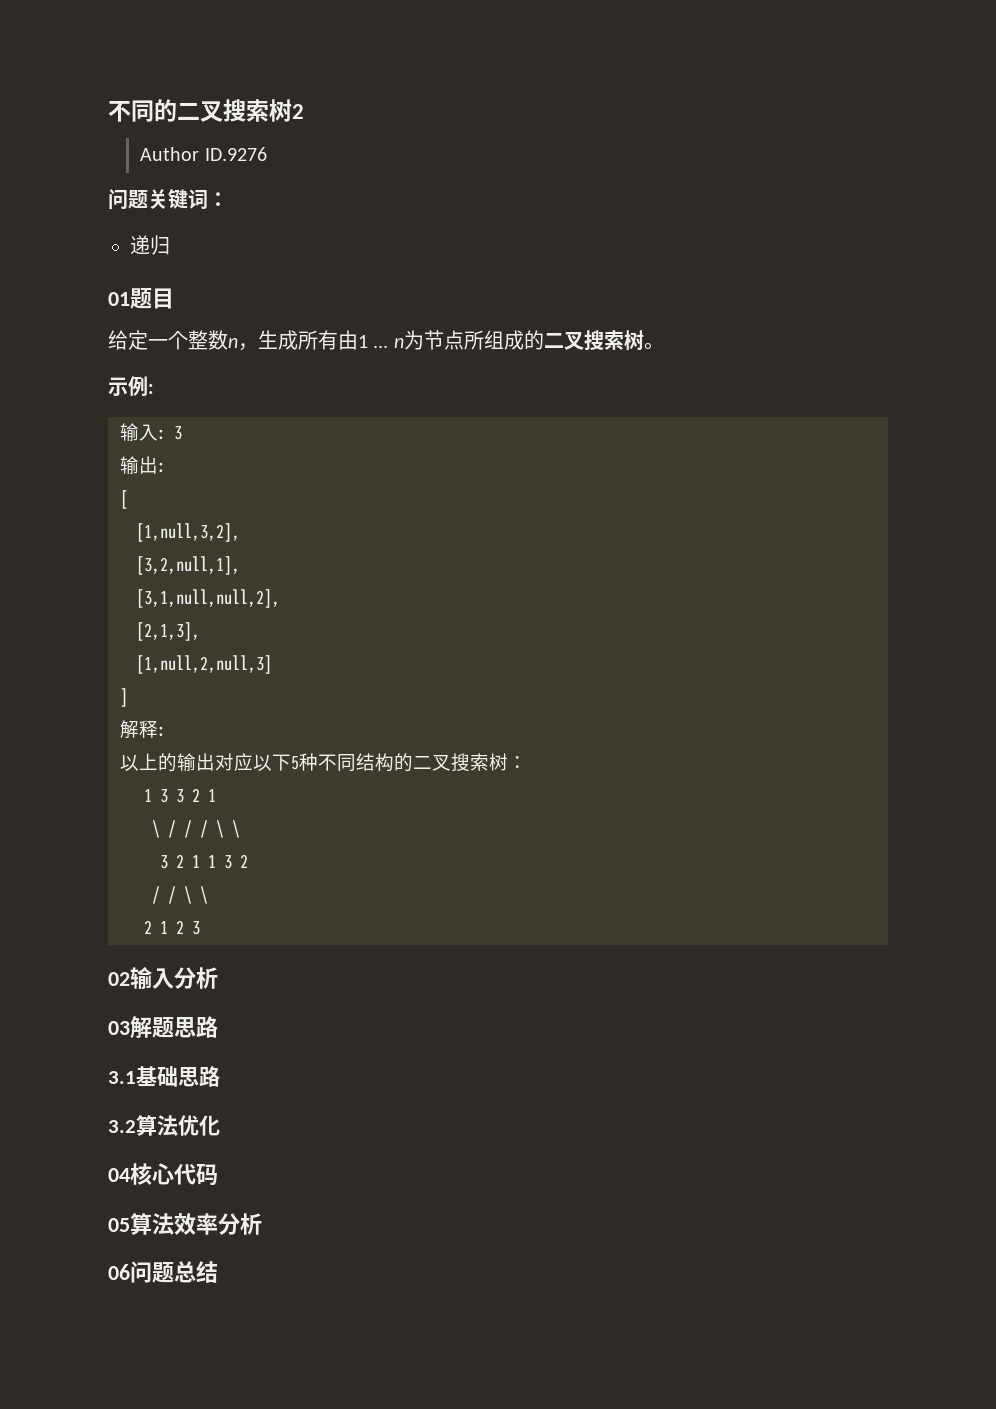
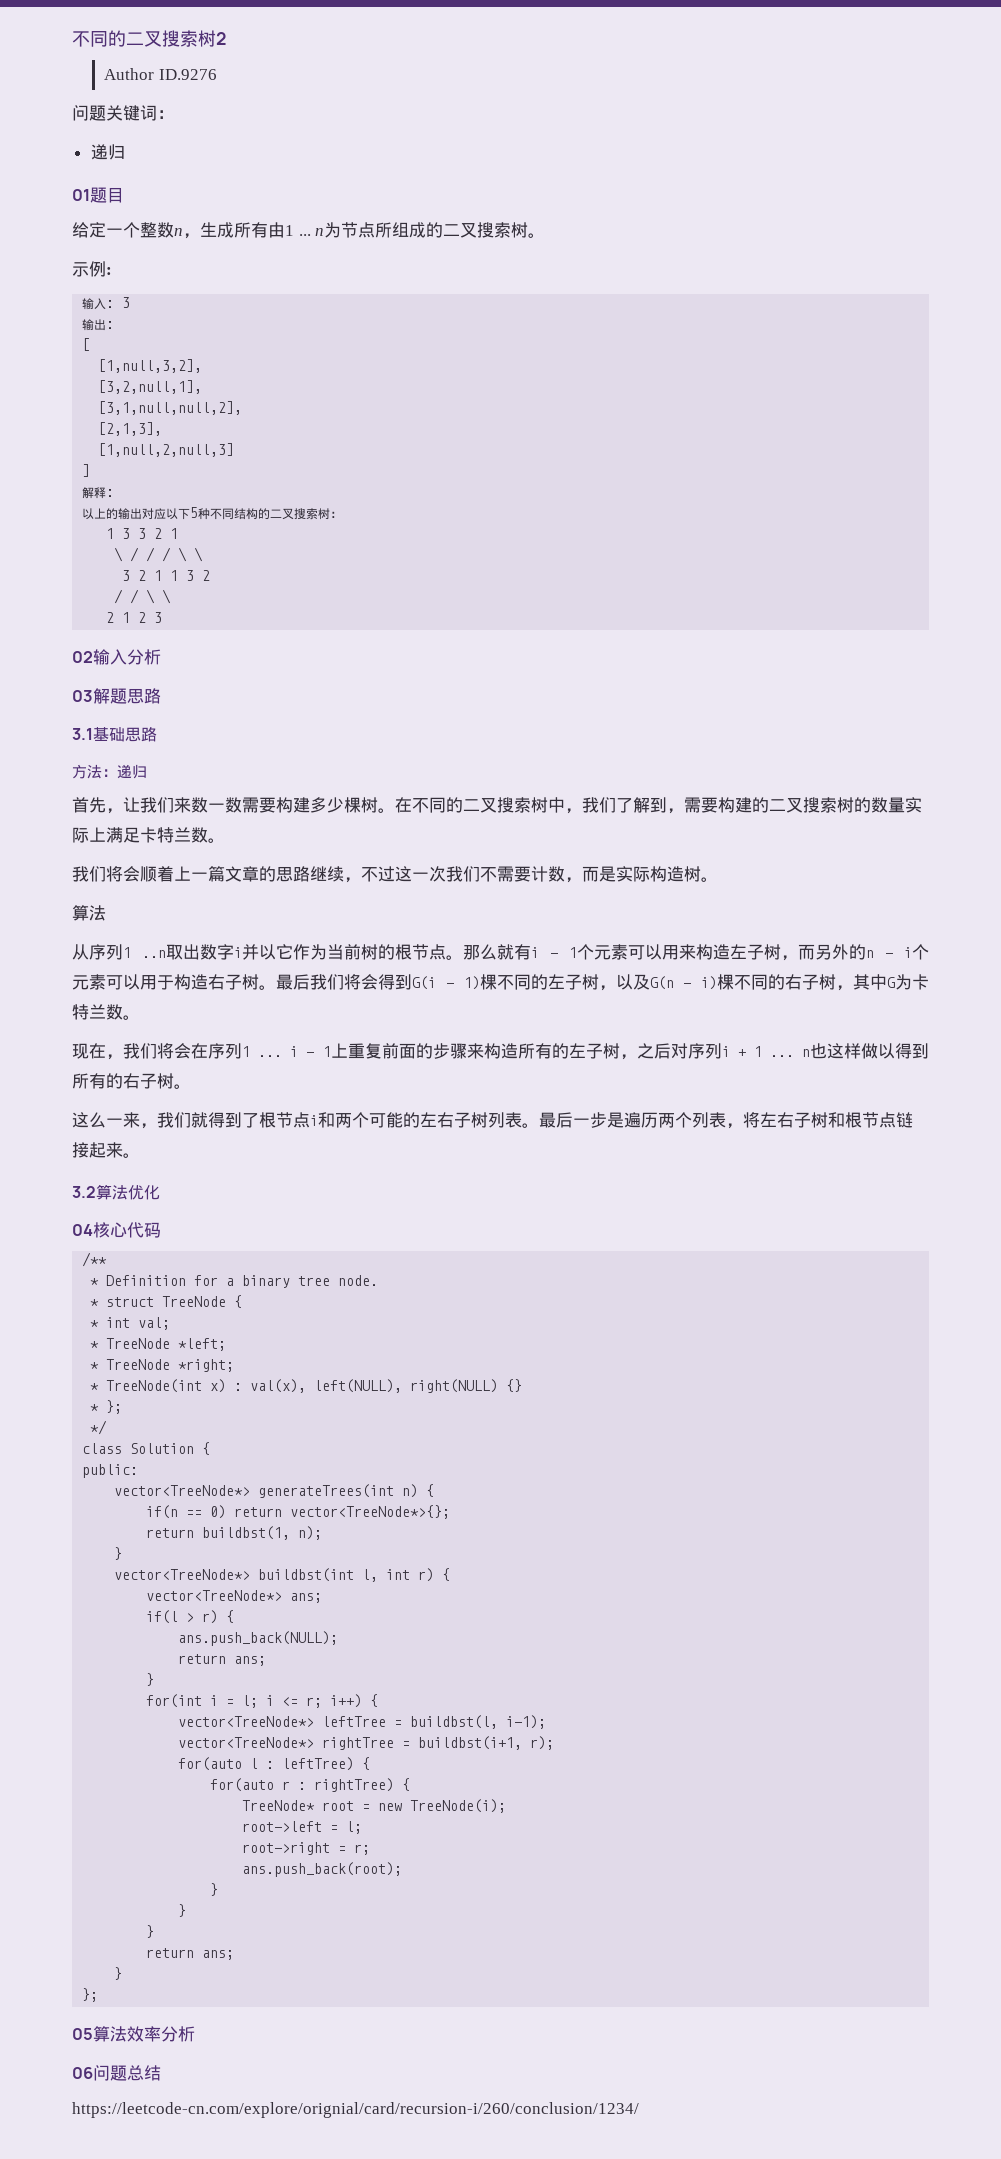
+ 方法：递归
+ 首先，让我们来数一数需要构建多少棵树。在不同的二叉搜索树中，我们了解到，需要构建的二叉搜索树的数量实际上满足卡特兰数。
+ 我们将会顺着上一篇文章的思路继续，不过这一次我们不需要计数，而是实际构造树。
+ 算法
+ 从序列1 ..n取出数字i并以它作为当前树的根节点。那么就有i - 1个元素可以用来构造左子树，而另外的n - i个元素可以用于构造右子树。最后我们将会得到G(i - 1)棵不同的左子树，以及G(n - i)棵不同的右子树，其中G为卡特兰数。
+ 现在，我们将会在序列1 ... i - 1上重复前面的步骤来构造所有的左子树，之后对序列i + 1 ... n也这样做以得到所有的右子树。
+ 这么一来，我们就得到了根节点i和两个可能的左右子树列表。最后一步是遍历两个列表，将左右子树和根节点链接起来。
+ /**
+ * Definition for a binary tree node.
+ * struct TreeNode {
+ * int val;
+ * TreeNode *left;
+ * TreeNode *right;
+ * TreeNode(int x) : val(x), left(NULL), right(NULL) {}
+ * };
+ */
+ class Solution {
+ public:
+ vector<TreeNode*> generateTrees(int n) {
+ if(n == 0) return vector<TreeNode*>{};
+ return buildbst(1, n);
+ }
+ vector<TreeNode*> buildbst(int l, int r) {
+ vector<TreeNode*> ans;
+ if(l > r) {
+ ans.push_back(NULL);
+ return ans;
+ }
+ for(int i = l; i <= r; i++) {
+ vector<TreeNode*> leftTree = buildbst(l, i-1);
+ vector<TreeNode*> rightTree = buildbst(i+1, r);
+ for(auto l : leftTree) {
+ for(auto r : rightTree) {
+ TreeNode* root = new TreeNode(i);
+ root->left = l;
+ root->right = r;
+ ans.push_back(root);
+ }
+ }
+ }
+ return ans;
+ }
+ };
+ https://leetcode-cn.com/explore/orignial/card/recursion-i/260/conclusion/1234/

